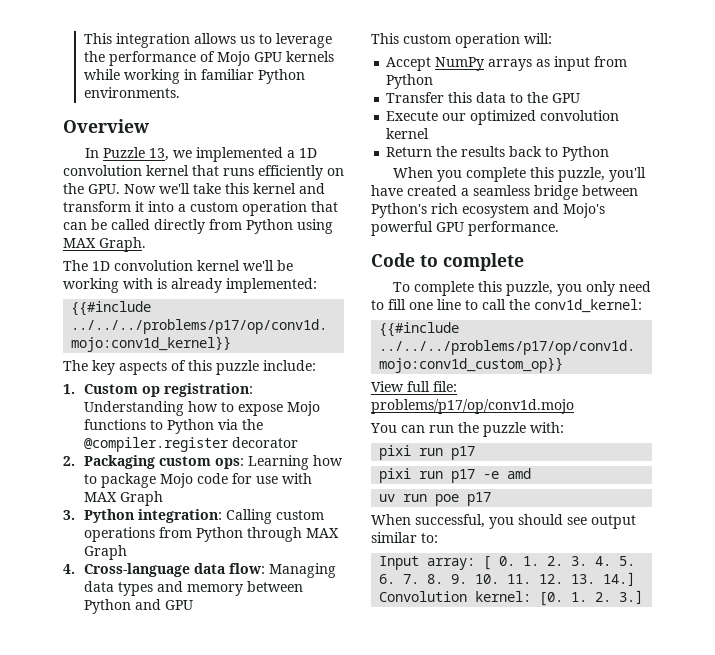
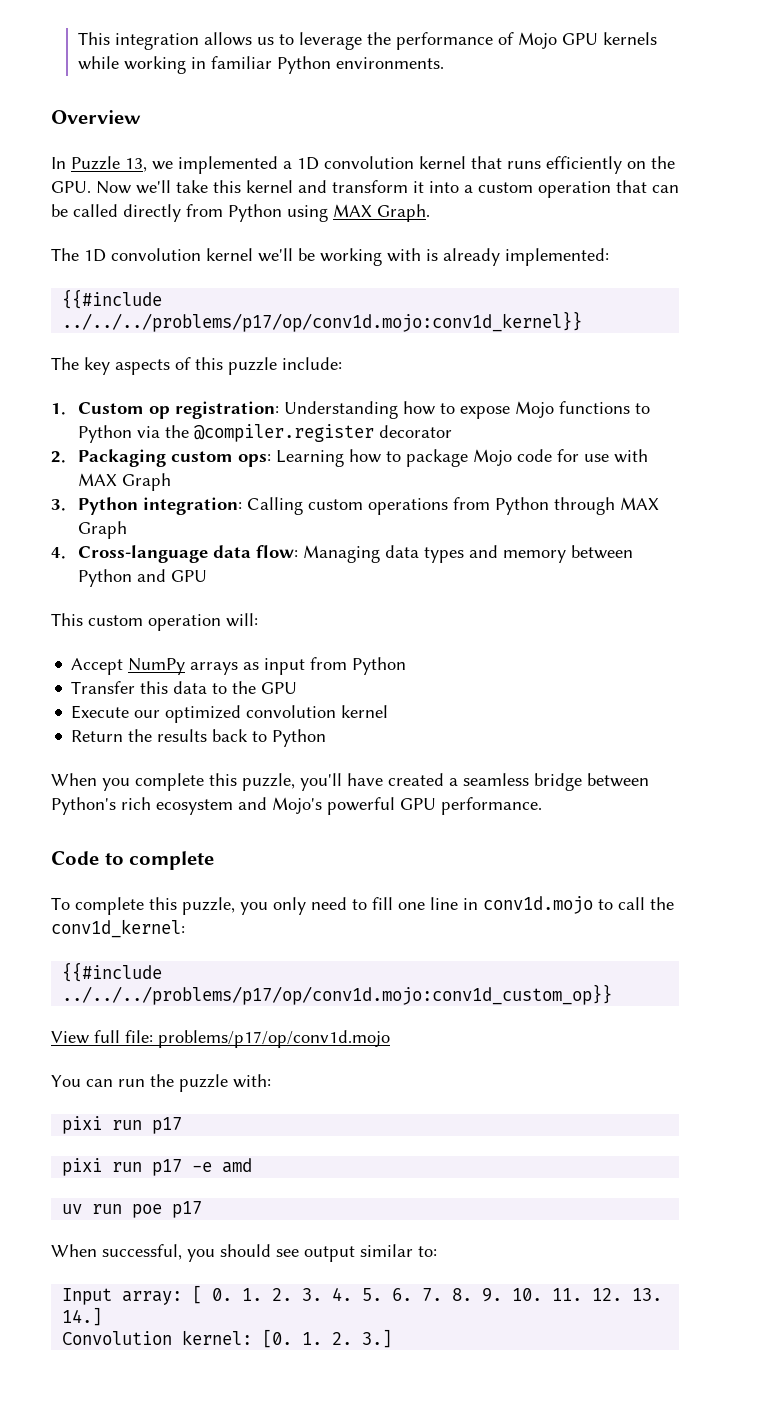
- To complete this puzzle, you only need to fill one line to call the conv1d_kernel:
+ To complete this puzzle, you only need to fill one line in conv1d.mojo to call the conv1d_kernel:

